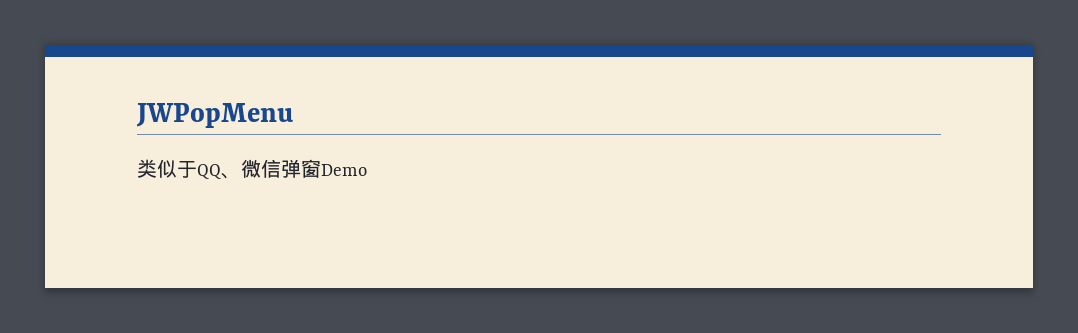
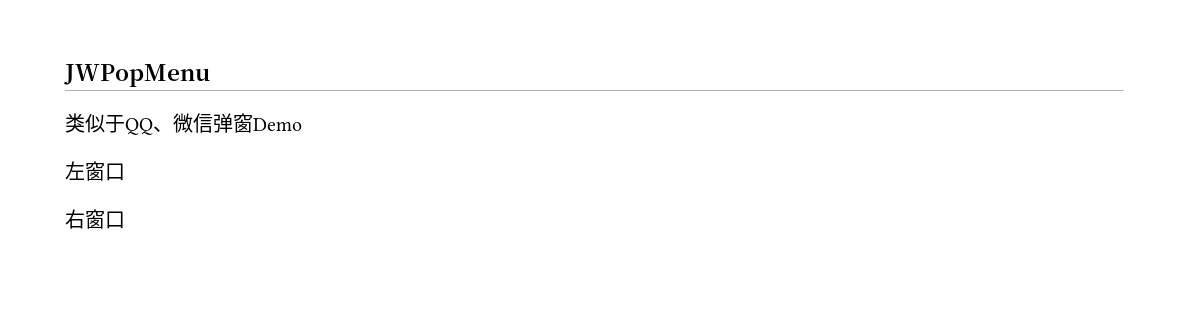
+ 左窗口
+ 右窗口

